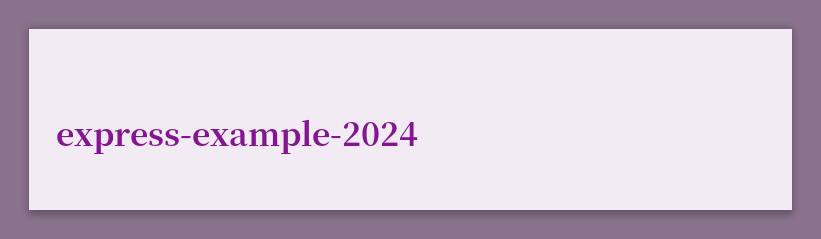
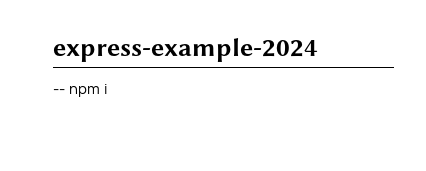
+ -- npm i

